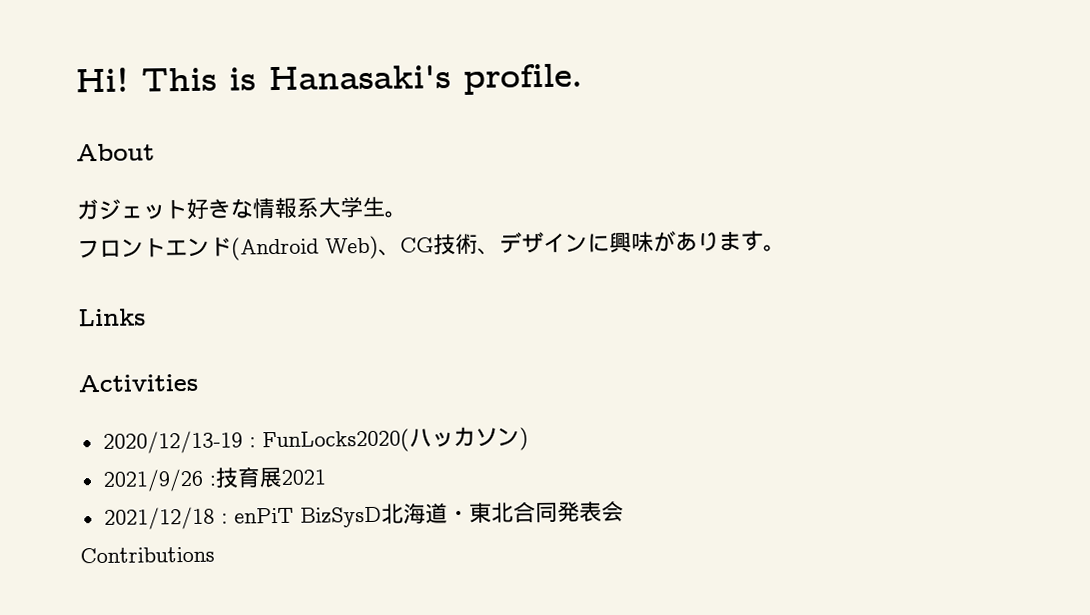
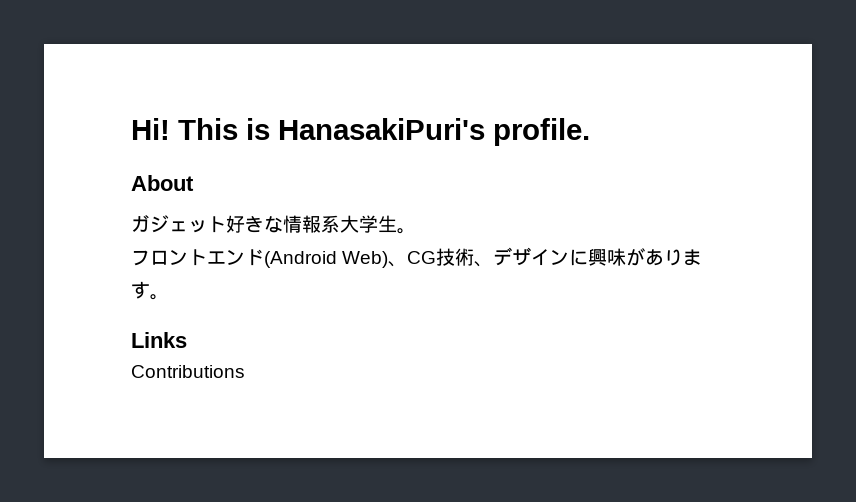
- This is Hanasaki's profile.
+ This is HanasakiPuri's profile.
- Activities
- 2020/12/13-19 : FunLocks2020(ハッカソン)
- 2021/9/26 :技育展2021
- 2021/12/18 : enPiT BizSysD北海道・東北合同発表会

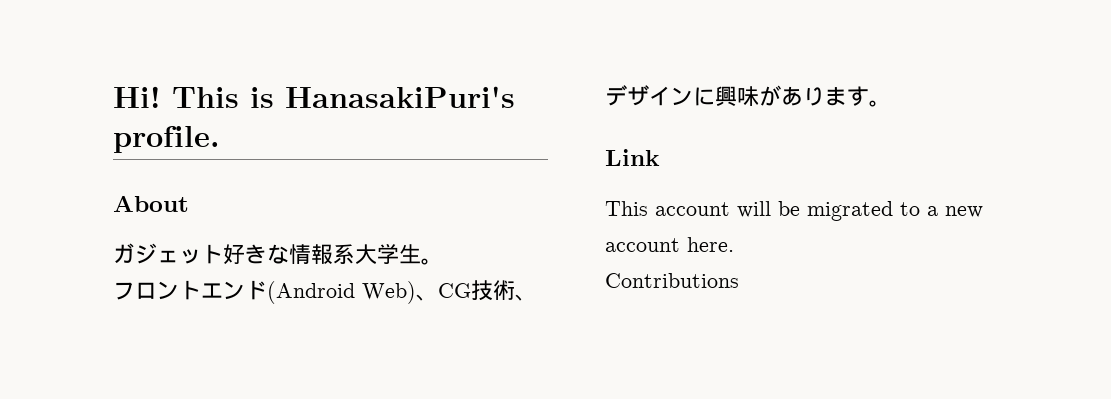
- Links
+ Link
+ This account will be migrated to a new account here.

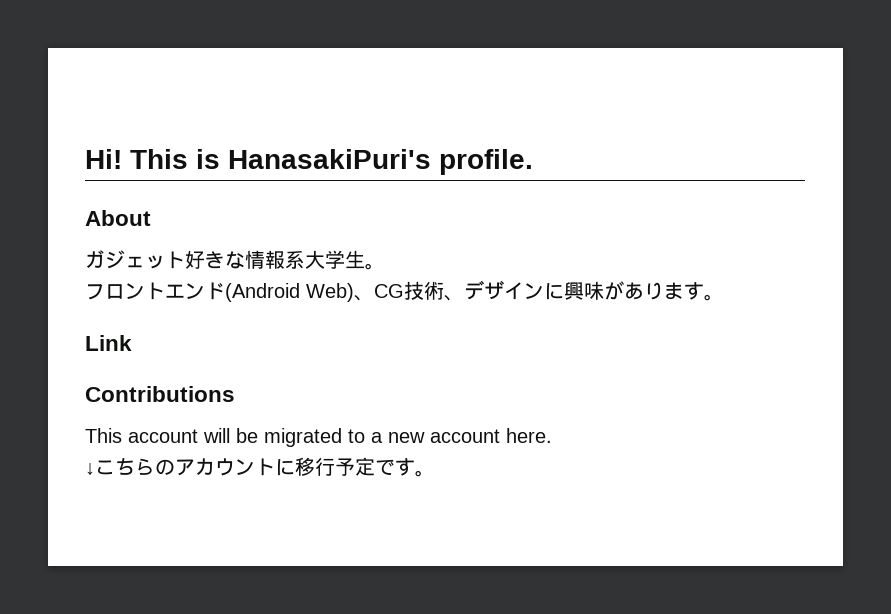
+ Contributions
- Contributions
+ ↓こちらのアカウントに移行予定です。

